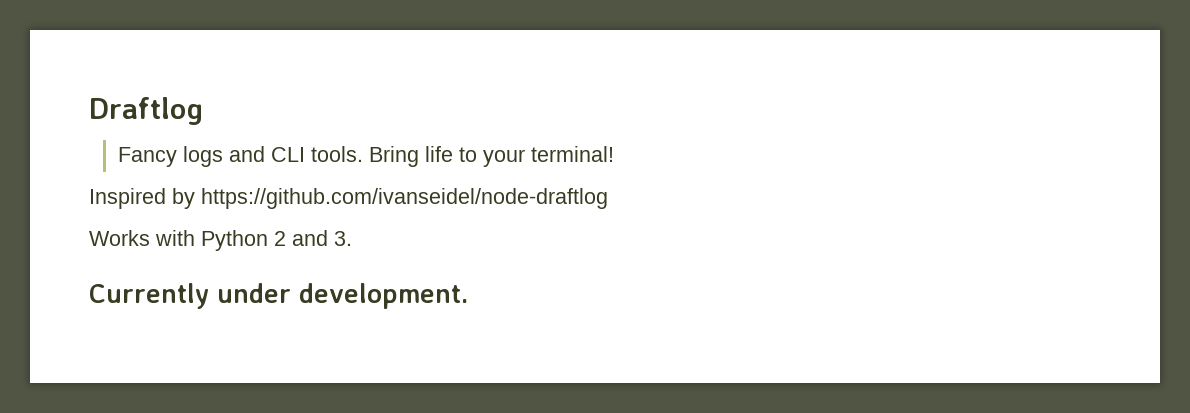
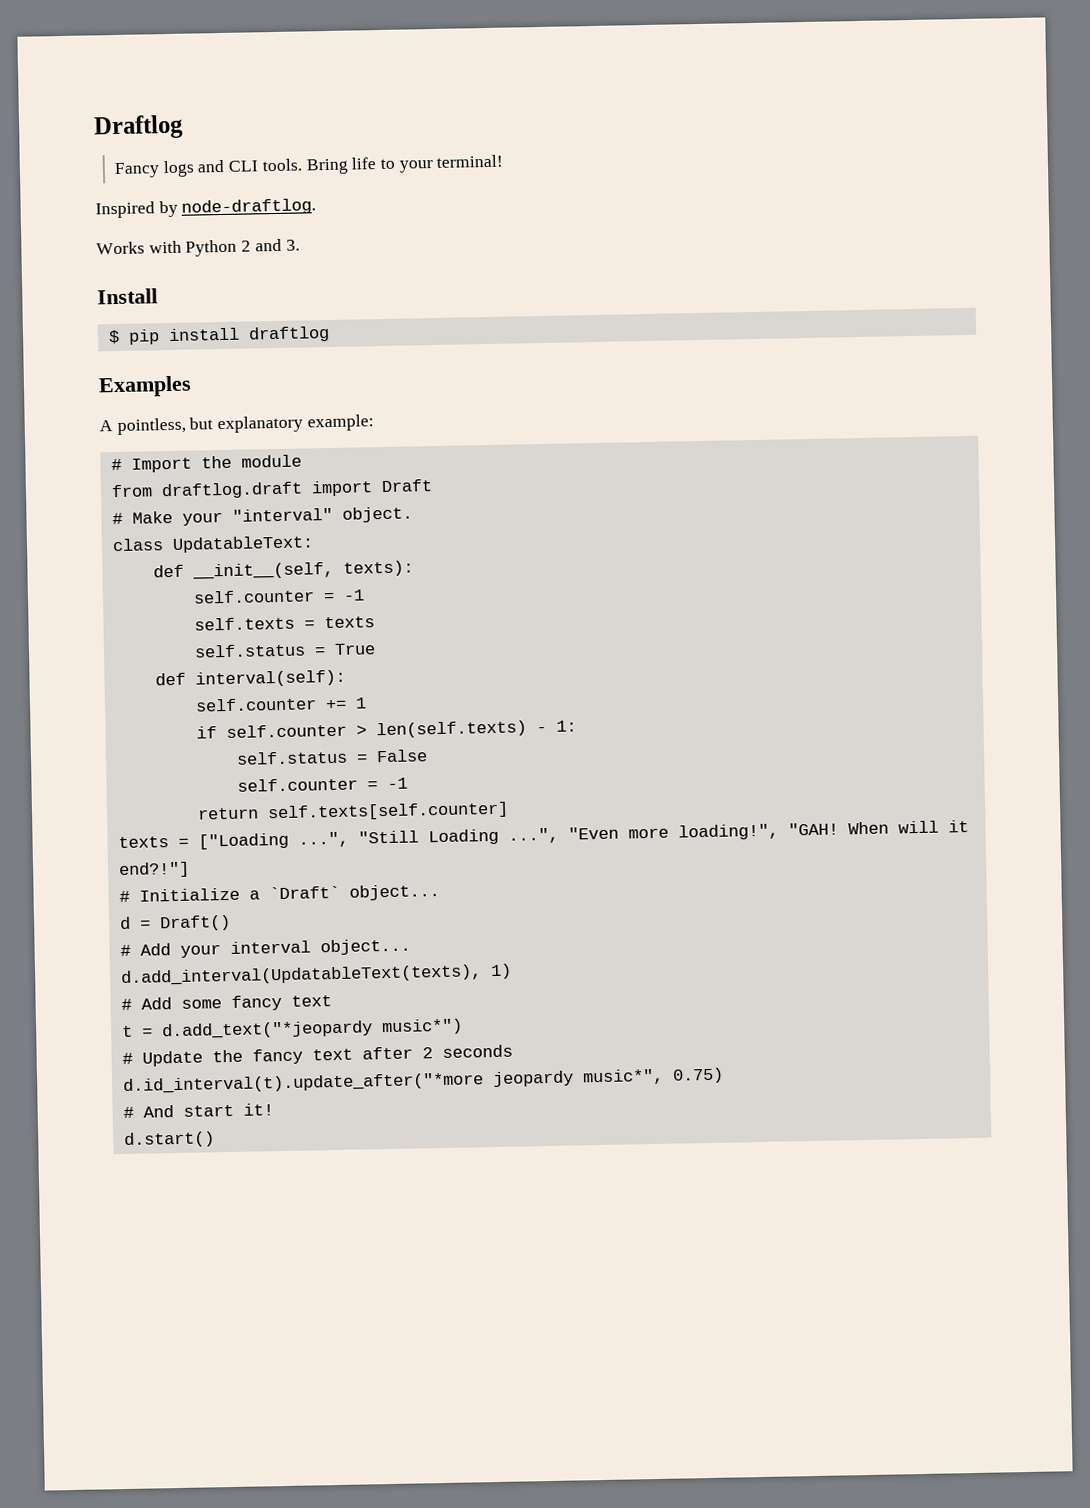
- Inspired by https://github.com/ivanseidel/node-draftlog
+ Inspired by node-draftlog.
- Currently under development.
+ Install
+ $ pip install draftlog
+ Examples
+ A pointless, but explanatory example:
+ # Import the module
+ from draftlog.draft import Draft
+ # Make your "interval" object.
+ class UpdatableText:
+ def __init__(self, texts):
+ self.counter = -1
+ self.texts = texts
+ self.status = True
+ def interval(self):
+ self.counter += 1
+ if self.counter > len(self.texts) - 1:
+ self.status = False
+ self.counter = -1
+ return self.texts[self.counter]
+ texts = ["Loading ...", "Still Loading ...", "Even more loading!", "GAH! When will it end?!"]
+ # Initialize a `Draft` object...
+ d = Draft()
+ # Add your interval object...
+ d.add_interval(UpdatableText(texts), 1)
+ # Add some fancy text
+ t = d.add_text("*jeopardy music*")
+ # Update the fancy text after 2 seconds
+ d.id_interval(t).update_after("*more jeopardy music*", 0.75)
+ # And start it!
+ d.start()

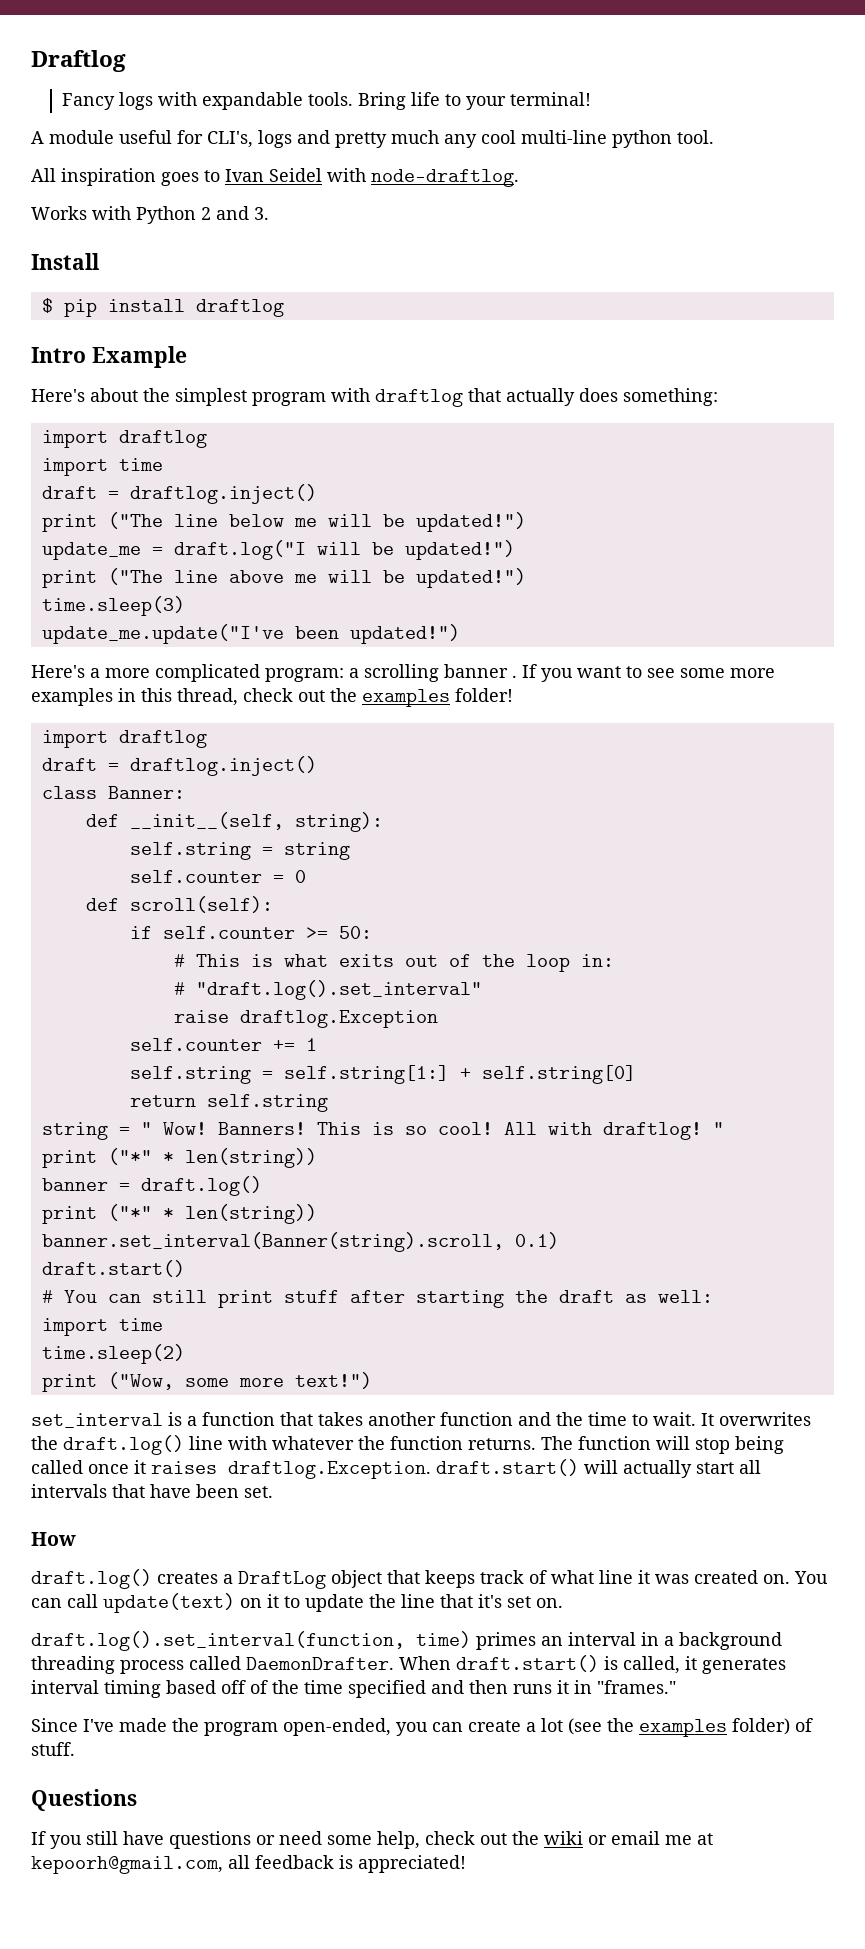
- Fancy logs and CLI tools.
+ Fancy logs with expandable tools.
- Inspired by node-draftlog.
+ A module useful for CLI's, logs and pretty much any cool multi-line python tool.
+ All inspiration goes to Ivan Seidel with node-draftlog.
- Examples
- A pointless, but explanatory example:
- # Import the module
- from draftlog.draft import Draft
- # Make your "interval" object.
+ Intro Example
+ Here's about the simplest program with draftlog that actually does something:
+ import draftlog
+ import time
+ draft = draftlog.inject()
+ print ("The line below me will be updated!")
+ update_me = draft.log("I will be updated!")
+ print ("The line above me will be updated!")
+ time.sleep(3)
+ update_me.update("I've been updated!")
+ Here's a more complicated program: a scrolling banner . If you want to see some more examples in this thread, check out the examples folder!
+ import draftlog
+ draft = draftlog.inject()
- class UpdatableText:
+ class Banner:
- def __init__(self, texts):
- self.counter = -1
- self.texts = texts
- self.status = True
- def interval(self):
+ def __init__(self, string):
+ self.string = string
+ self.counter = 0
+ def scroll(self):
+ if self.counter >= 50:
+ # This is what exits out of the loop in:
+ # "draft.log().set_interval"
+ raise draftlog.Exception
  self.counter += 1
- if self.counter > len(self.texts) - 1:
- self.status = False
- self.counter = -1
- return self.texts[self.counter]
- texts = ["Loading ...", "Still Loading ...", "Even more loading!", "GAH! When will it end?!"]
- # Initialize a `Draft` object...
- d = Draft()
- # Add your interval object...
- d.add_interval(UpdatableText(texts), 1)
- # Add some fancy text
- t = d.add_text("*jeopardy music*")
- # Update the fancy text after 2 seconds
- d.id_interval(t).update_after("*more jeopardy music*", 0.75)
- # And start it!
- d.start()
+ self.string = self.string[1:] + self.string[0]
+ return self.string
+ string = " Wow! Banners! This is so cool! All with draftlog! "
+ print ("*" * len(string))
+ banner = draft.log()
+ print ("*" * len(string))
+ banner.set_interval(Banner(string).scroll, 0.1)
+ draft.start()
+ # You can still print stuff after starting the draft as well:
+ import time
+ time.sleep(2)
+ print ("Wow, some more text!")
+ set_interval is a function that takes another function and the time to wait. It overwrites the draft.log() line with whatever the function returns. The function will stop being called once it raises draftlog.Exception. draft.start() will actually start all intervals that have been set.
+ How
+ draft.log() creates a DraftLog object that keeps track of what line it was created on. You can call update(text) on it to update the line that it's set on.
+ draft.log().set_interval(function, time) primes an interval in a background threading process called DaemonDrafter. When draft.start() is called, it generates interval timing based off of the time specified and then runs it in "frames."
+ Since I've made the program open-ended, you can create a lot (see the examples folder) of stuff.
+ Questions
+ If you still have questions or need some help, check out the wiki or email me at kepoorh@gmail.com, all feedback is appreciated!

